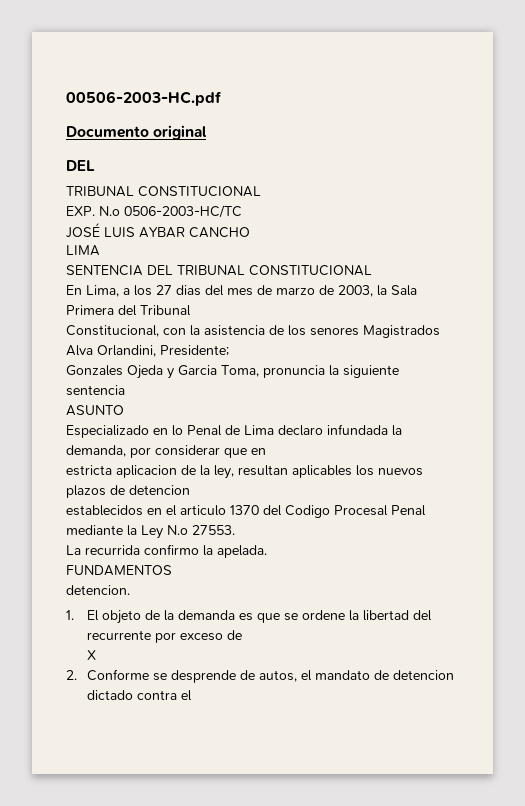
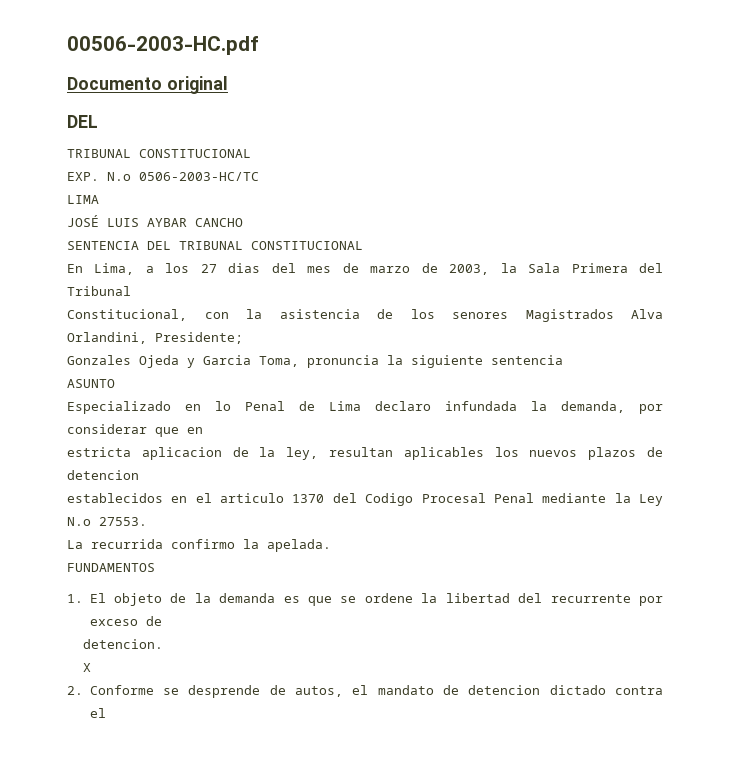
+ LIMA
- LIMA
- detencion.
+ detencion.

